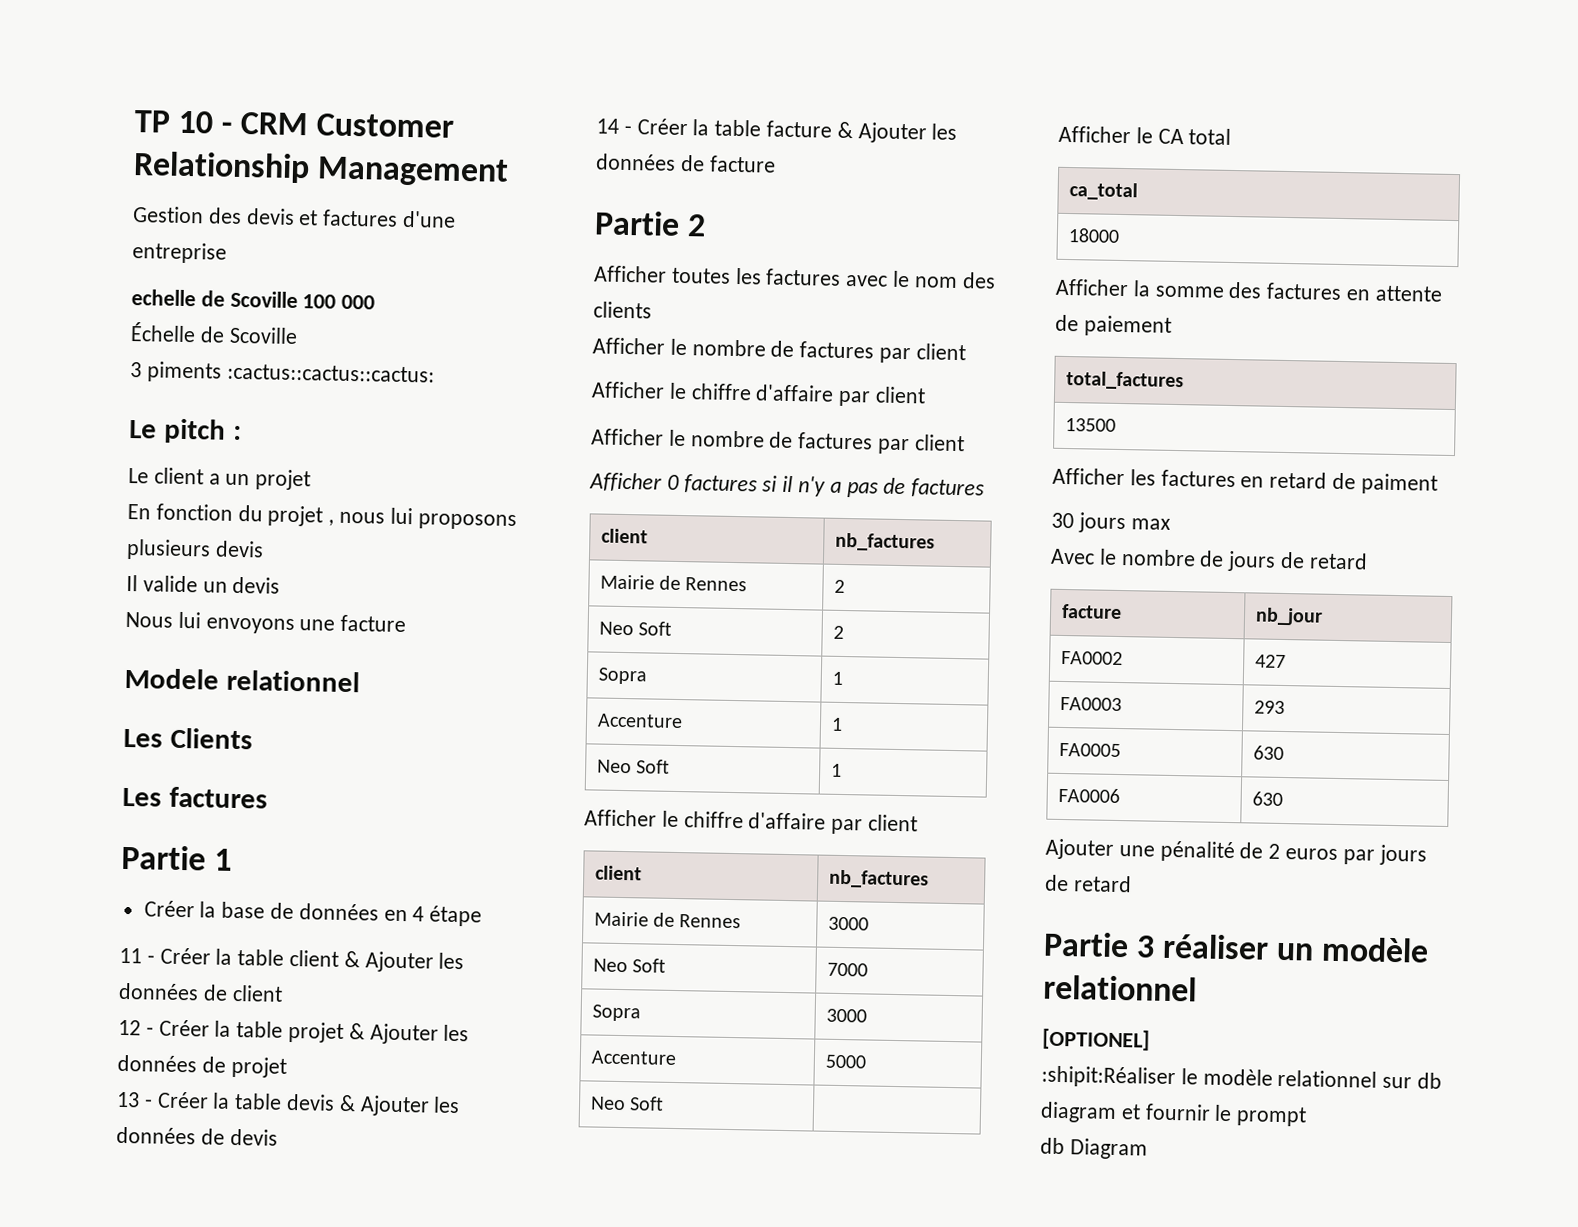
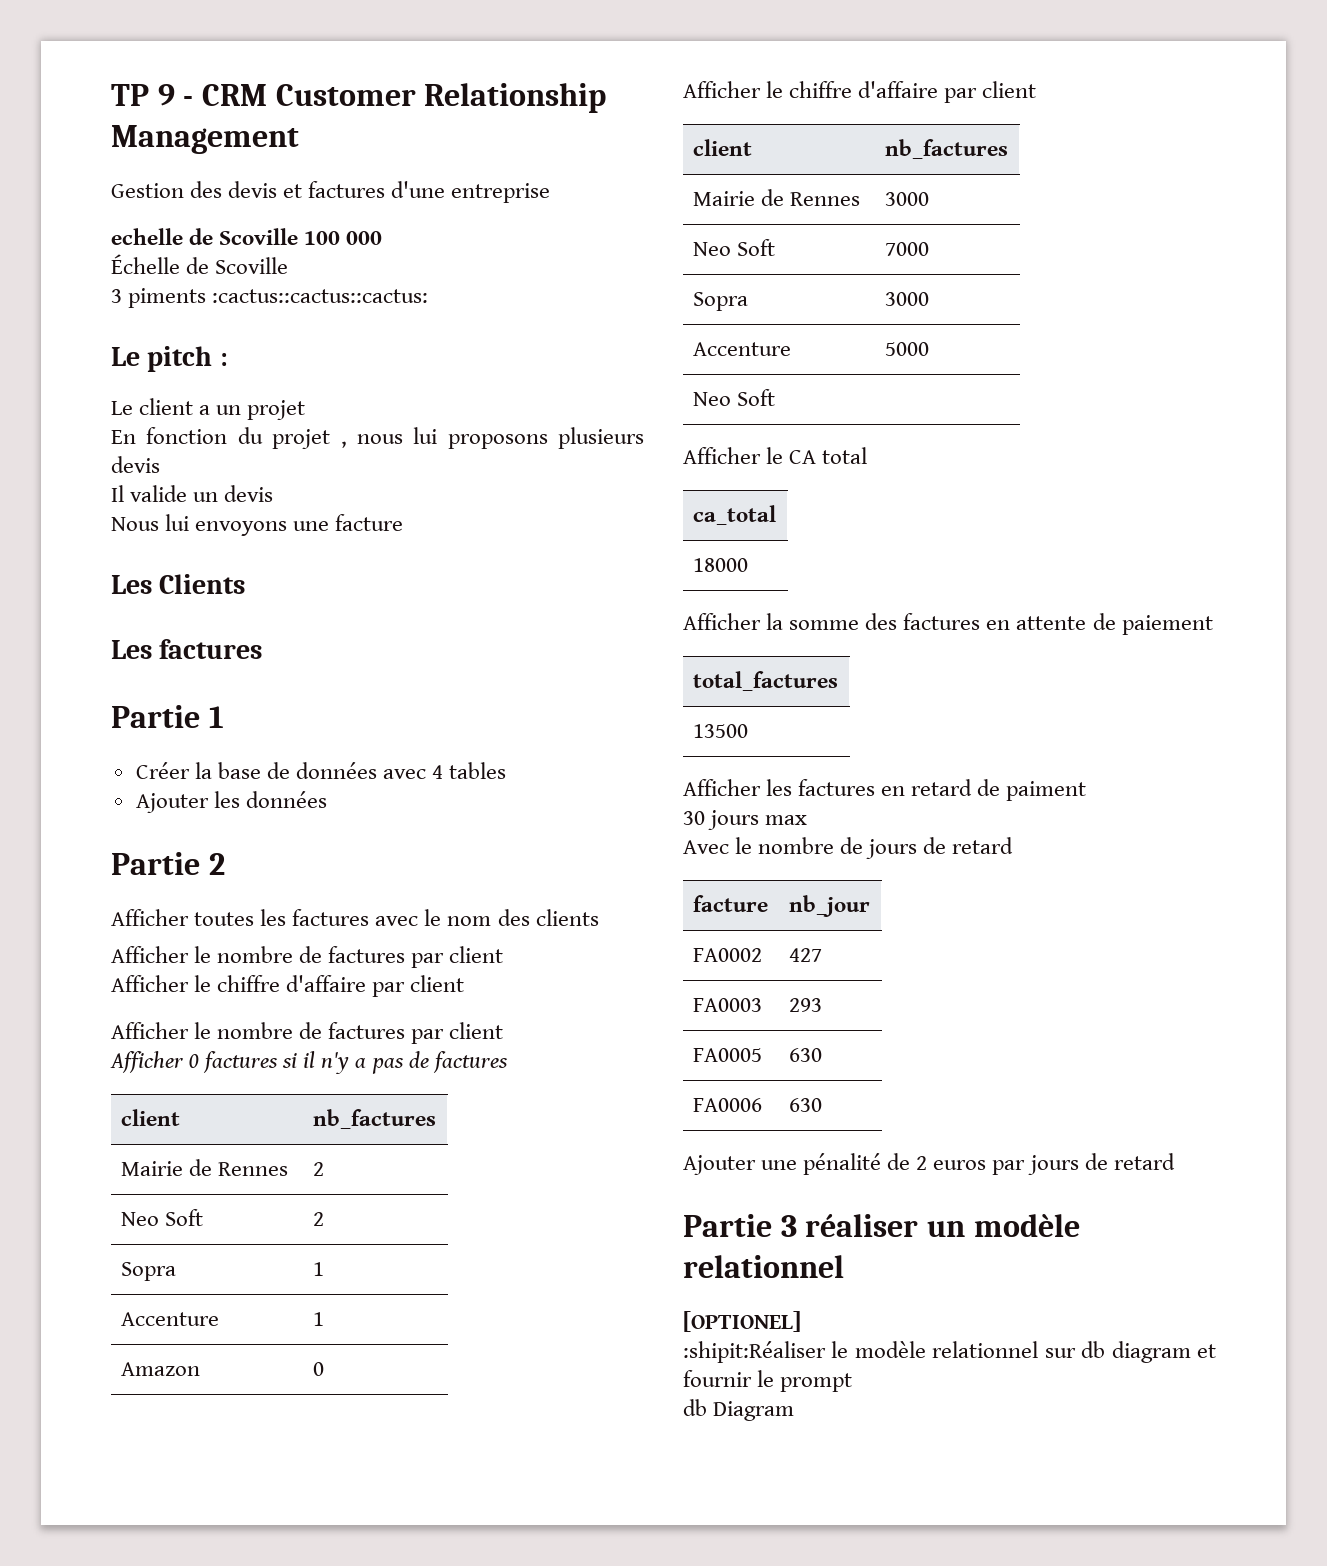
- TP 10 - CRM Customer Relationship Management
+ TP 9 - CRM Customer Relationship Management
- Modele relationnel
- Créer la base de données en 4 étape
- 11 - Créer la table client & Ajouter les données de client
- 12 - Créer la table projet & Ajouter les données de projet
- 13 - Créer la table devis & Ajouter les données de devis
- 14 - Créer la table facture & Ajouter les données de facture
+ Créer la base de données avec 4 tables
+ Ajouter les données
- Neo Soft | 1
+ Amazon | 0

